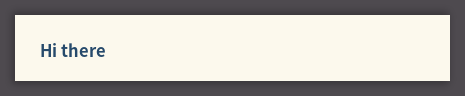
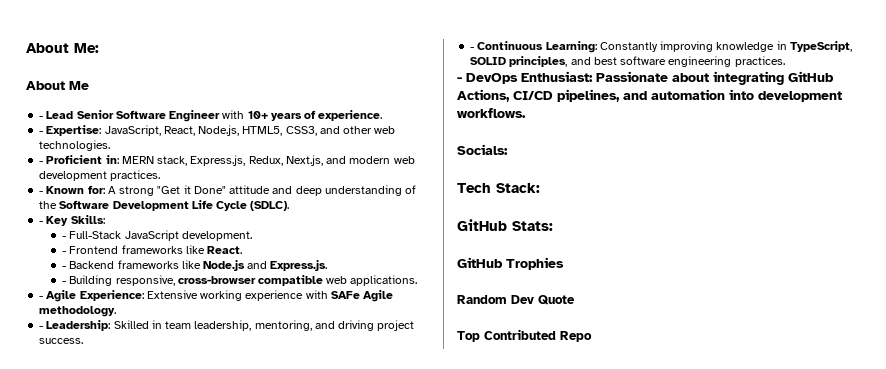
- Hi there
+ About Me:
+ About Me
+ - Lead Senior Software Engineer with 10+ years of experience.
+ - Expertise: JavaScript, React, Node.js, HTML5, CSS3, and other web technologies.
+ - Proficient in: MERN stack, Express.js, Redux, Next.js, and modern web development practices.
+ - Known for: A strong "Get it Done" attitude and deep understanding of the Software Development Life Cycle (SDLC).
+ - Key Skills:
+ - Full-Stack JavaScript development.
+ - Frontend frameworks like React.
+ - Backend frameworks like Node.js and Express.js.
+ - Building responsive, cross-browser compatible web applications.
+ - Agile Experience: Extensive working experience with SAFe Agile methodology.
+ - Leadership: Skilled in team leadership, mentoring, and driving project success.
+ - Continuous Learning: Constantly improving knowledge in TypeScript, SOLID principles, and best software engineering practices.
+ - DevOps Enthusiast: Passionate about integrating GitHub Actions, CI/CD pipelines, and automation into development workflows.
+ Socials:
+ Tech Stack:
+ GitHub Stats:
+ GitHub Trophies
+ Random Dev Quote
+ Top Contributed Repo

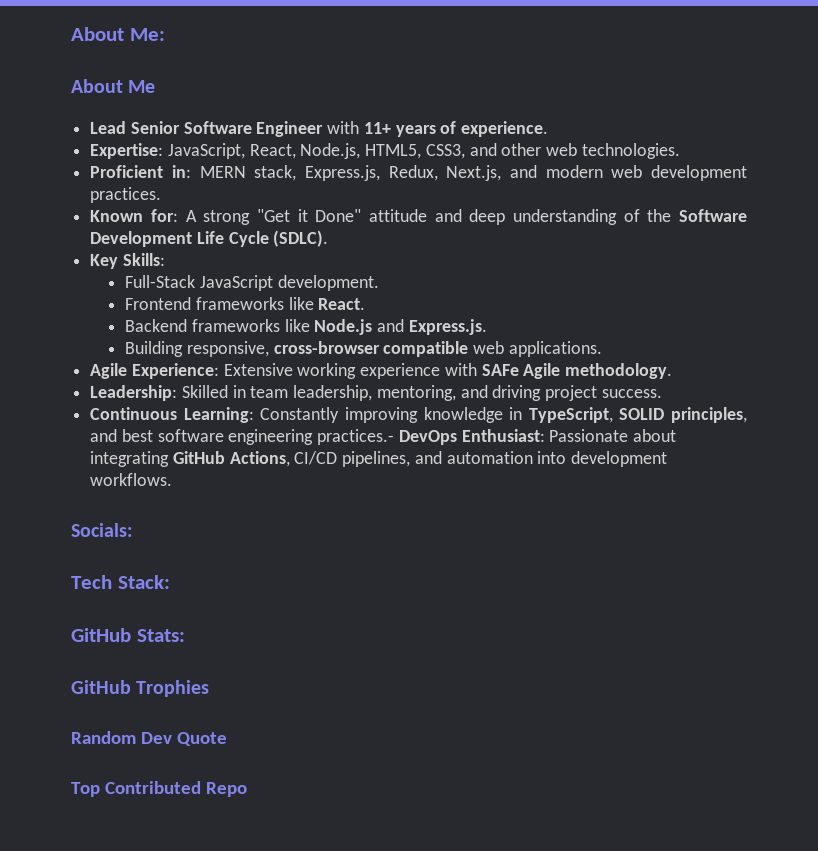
- - Lead Senior Software Engineer with 10+ years of experience.
+ Lead Senior Software Engineer with 11+ years of experience.
- - Expertise: JavaScript, React, Node.js, HTML5, CSS3, and other web technologies.
+ Expertise: JavaScript, React, Node.js, HTML5, CSS3, and other web technologies.
- - Proficient in: MERN stack, Express.js, Redux, Next.js, and modern web development practices.
+ Proficient in: MERN stack, Express.js, Redux, Next.js, and modern web development practices.
- - Known for: A strong "Get it Done" attitude and deep understanding of the Software Development Life Cycle (SDLC).
+ Known for: A strong "Get it Done" attitude and deep understanding of the Software Development Life Cycle (SDLC).
- - Key Skills:
+ Key Skills:
- - Full-Stack JavaScript development.
+ Full-Stack JavaScript development.
- - Frontend frameworks like React.
+ Frontend frameworks like React.
- - Backend frameworks like Node.js and Express.js.
+ Backend frameworks like Node.js and Express.js.
- - Building responsive, cross-browser compatible web applications.
+ Building responsive, cross-browser compatible web applications.
- - Agile Experience: Extensive working experience with SAFe Agile methodology.
+ Agile Experience: Extensive working experience with SAFe Agile methodology.
- - Leadership: Skilled in team leadership, mentoring, and driving project success.
+ Leadership: Skilled in team leadership, mentoring, and driving project success.
- - Continuous Learning: Constantly improving knowledge in TypeScript, SOLID principles, and best software engineering practices.
- - DevOps Enthusiast: Passionate about integrating GitHub Actions, CI/CD pipelines, and automation into development workflows.
+ Continuous Learning: Constantly improving knowledge in TypeScript, SOLID principles, and best software engineering practices.- DevOps Enthusiast: Passionate about integrating GitHub Actions, CI/CD pipelines, and automation into development workflows.

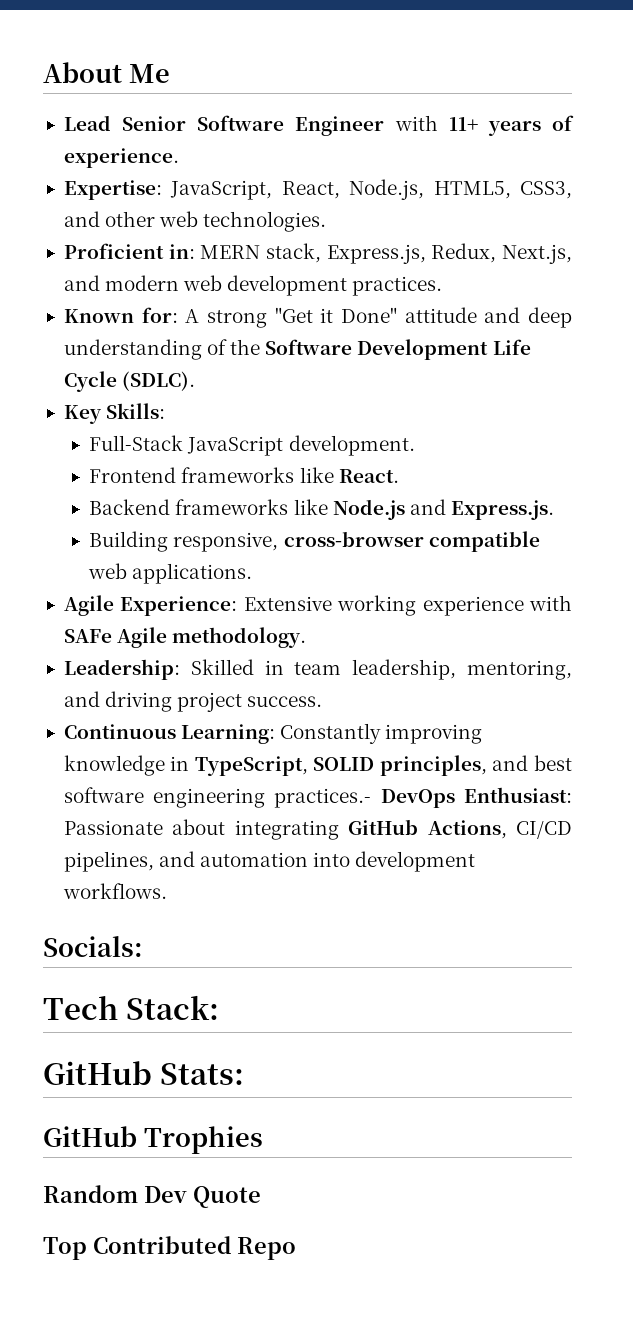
- About Me:

